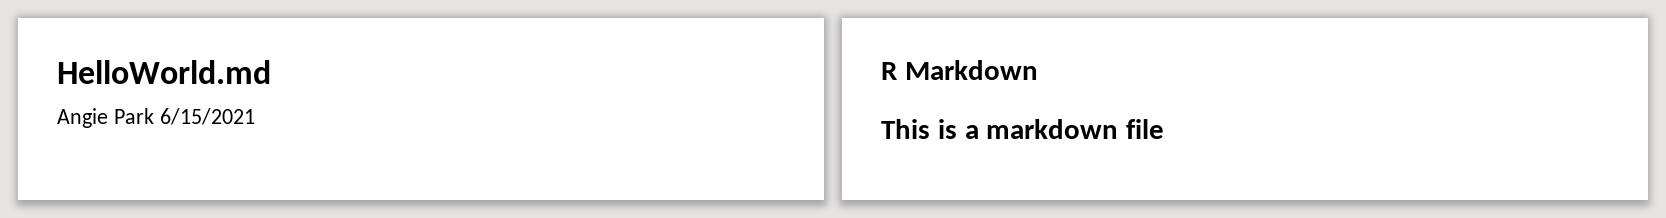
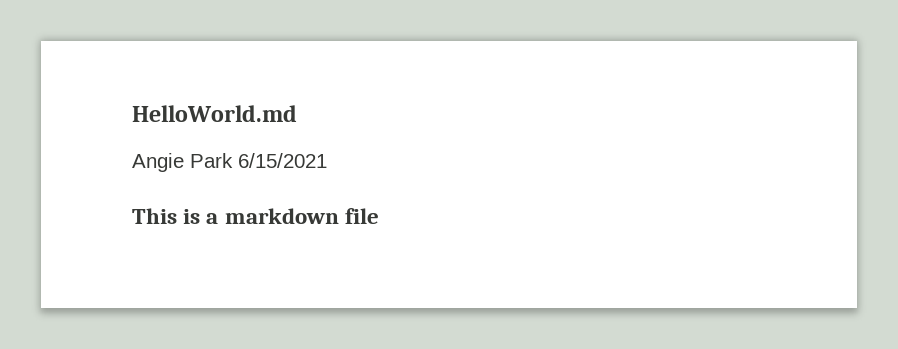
- R Markdown

